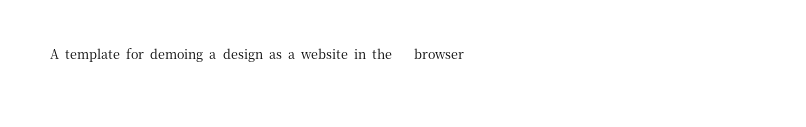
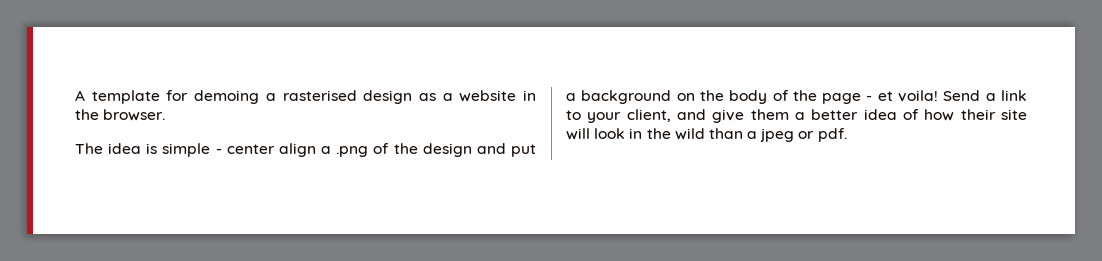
- A template for demoing a design as a website in the browser
+ A template for demoing a rasterised design as a website in the browser.
+ The idea is simple - center align a .png of the design and put a background on the body of the page - et voila! Send a link to your client, and give them a better idea of how their site will look in the wild than a jpeg or pdf.

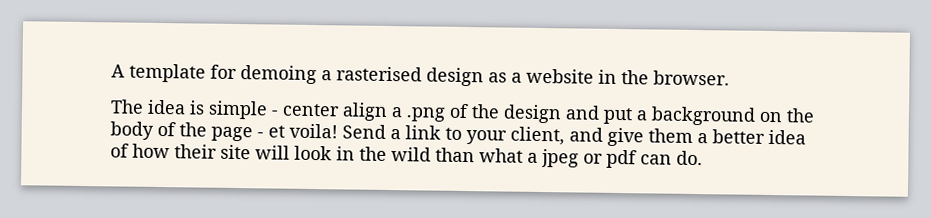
- Send a link to your client, and give them a better idea of how their site will look in the wild than a jpeg or pdf.
+ Send a link to your client, and give them a better idea of how their site will look in the wild than what a jpeg or pdf can do.

